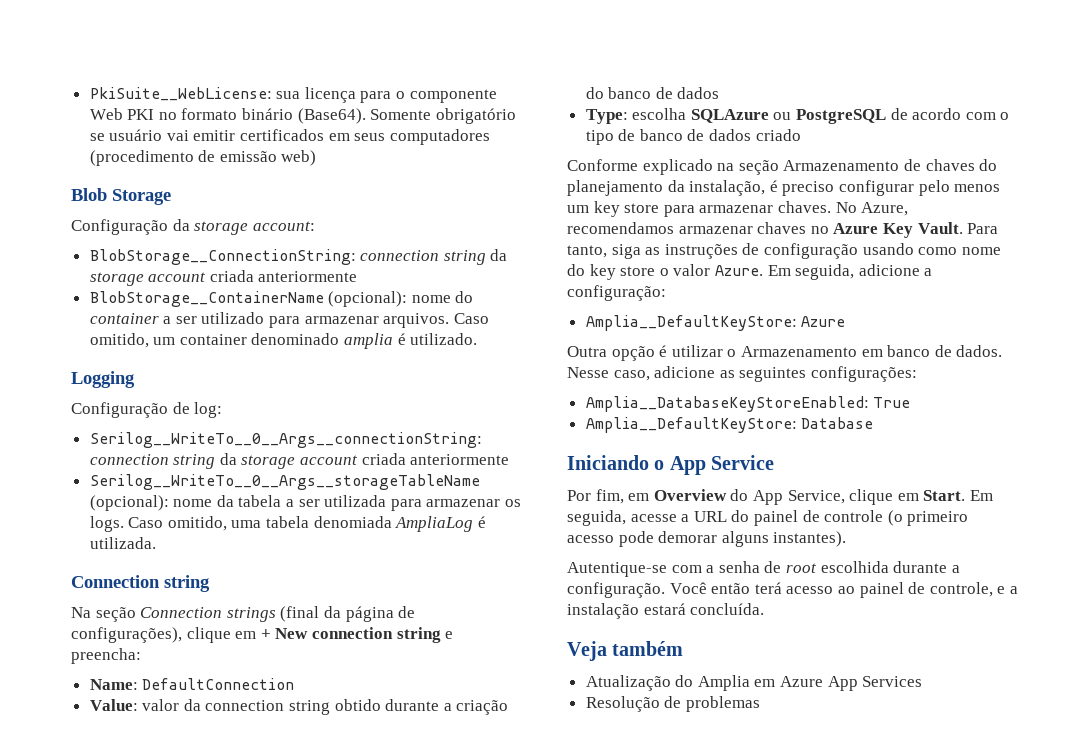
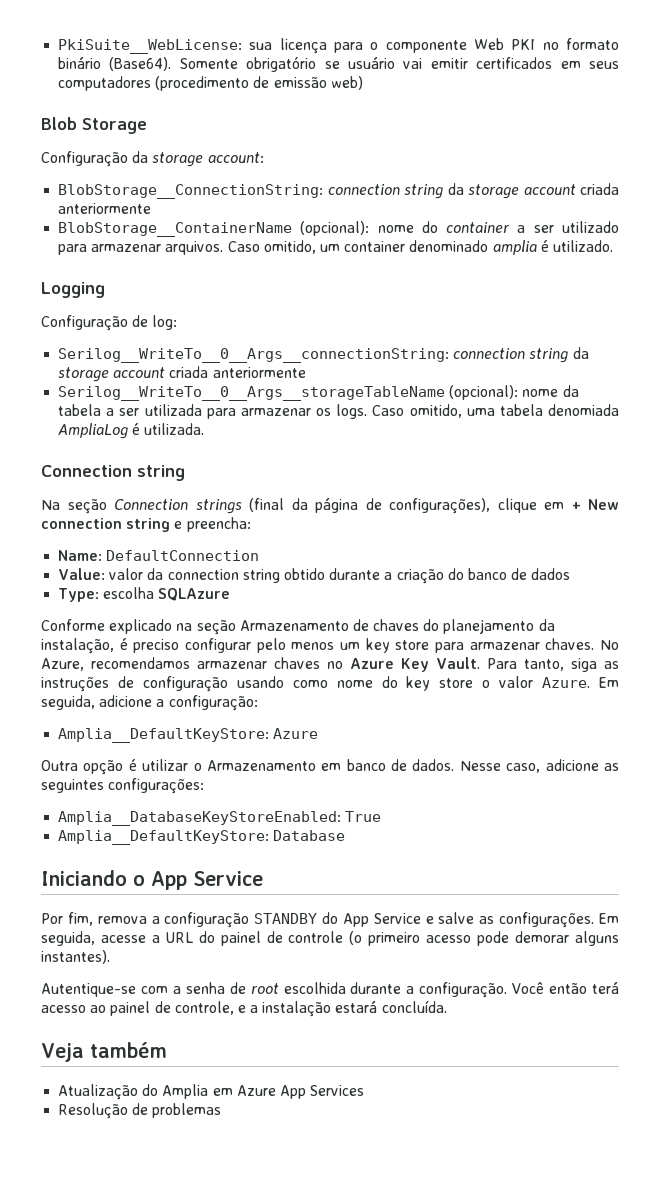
- Type: escolha SQLAzure ou PostgreSQL de acordo com o tipo de banco de dados criado
+ Type: escolha SQLAzure
- Por fim, em Overview do App Service, clique em Start.
+ Por fim, remova a configuração STANDBY do App Service e salve as configurações.

